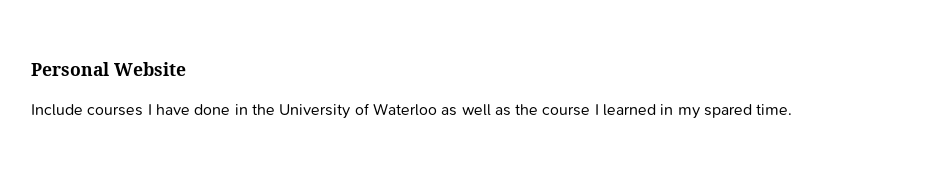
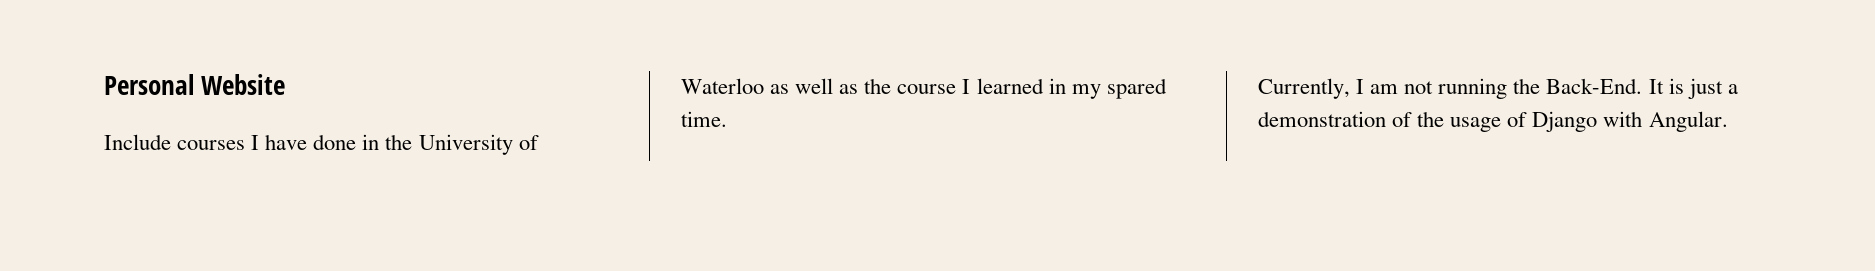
+ Currently, I am not running the Back-End. It is just a demonstration of the usage of Django with Angular.

